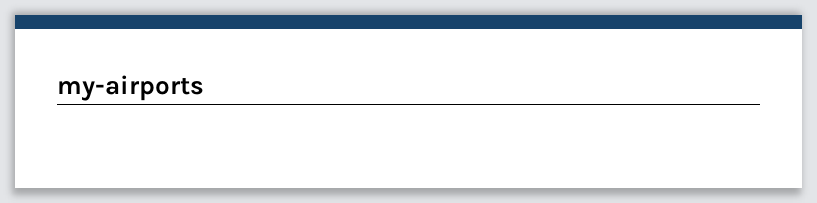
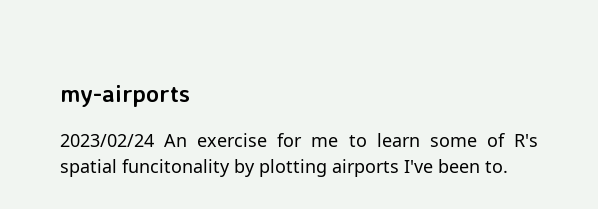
+ 2023/02/24 An exercise for me to learn some of R's spatial funcitonality by plotting airports I've been to.

